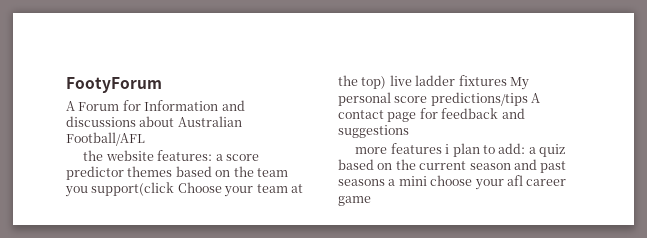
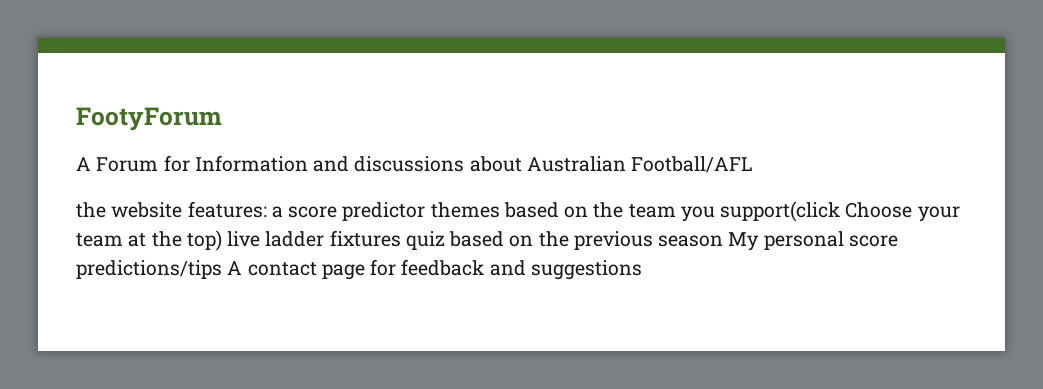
- the website features: a score predictor themes based on the team you support(click Choose your team at the top) live ladder fixtures My personal score predictions/tips A contact page for feedback and suggestions
+ the website features: a score predictor themes based on the team you support(click Choose your team at the top) live ladder fixtures quiz based on the previous season My personal score predictions/tips A contact page for feedback and suggestions
- more features i plan to add: a quiz based on the current season and past seasons a mini choose your afl career game

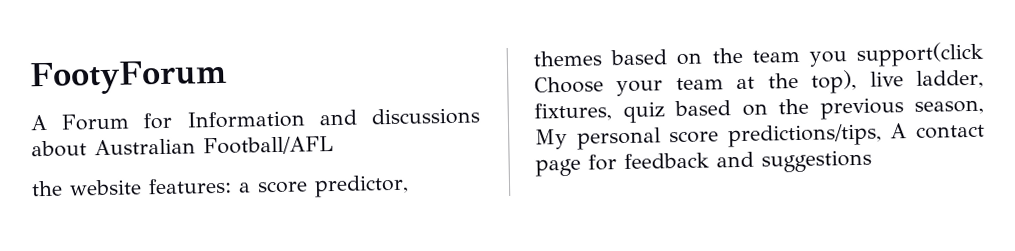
- the website features: a score predictor themes based on the team you support(click Choose your team at the top) live ladder fixtures quiz based on the previous season My personal score predictions/tips A contact page for feedback and suggestions
+ the website features: a score predictor, themes based on the team you support(click Choose your team at the top), live ladder, fixtures, quiz based on the previous season, My personal score predictions/tips, A contact page for feedback and suggestions

